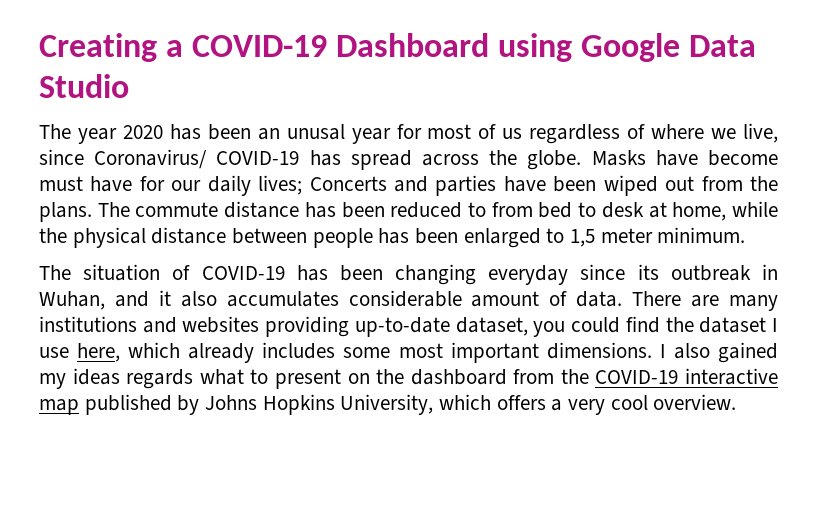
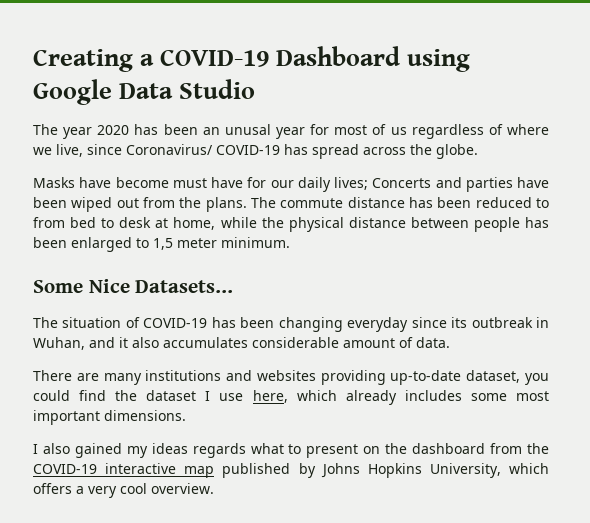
- The year 2020 has been an unusal year for most of us regardless of where we live, since Coronavirus/ COVID-19 has spread across the globe. Masks have become must have for our daily lives; Concerts and parties have been wiped out from the plans.
+ The year 2020 has been an unusal year for most of us regardless of where we live, since Coronavirus/ COVID-19 has spread across the globe.
+ Masks have become must have for our daily lives; Concerts and parties have been wiped out from the plans.
+ Some Nice Datasets...
- The situation of COVID-19 has been changing everyday since its outbreak in Wuhan, and it also accumulates considerable amount of data. There are many institutions and websites providing up-to-date dataset, you could find the dataset I use here, which already includes some most important dimensions. I also gained my ideas regards what to present on the dashboard from the COVID-19 interactive map published by Johns Hopkins University, which offers a very cool overview.
+ The situation of COVID-19 has been changing everyday since its outbreak in Wuhan, and it also accumulates considerable amount of data.
+ There are many institutions and websites providing up-to-date dataset, you could find the dataset I use here, which already includes some most important dimensions.
+ I also gained my ideas regards what to present on the dashboard from the COVID-19 interactive map published by Johns Hopkins University, which offers a very cool overview.

